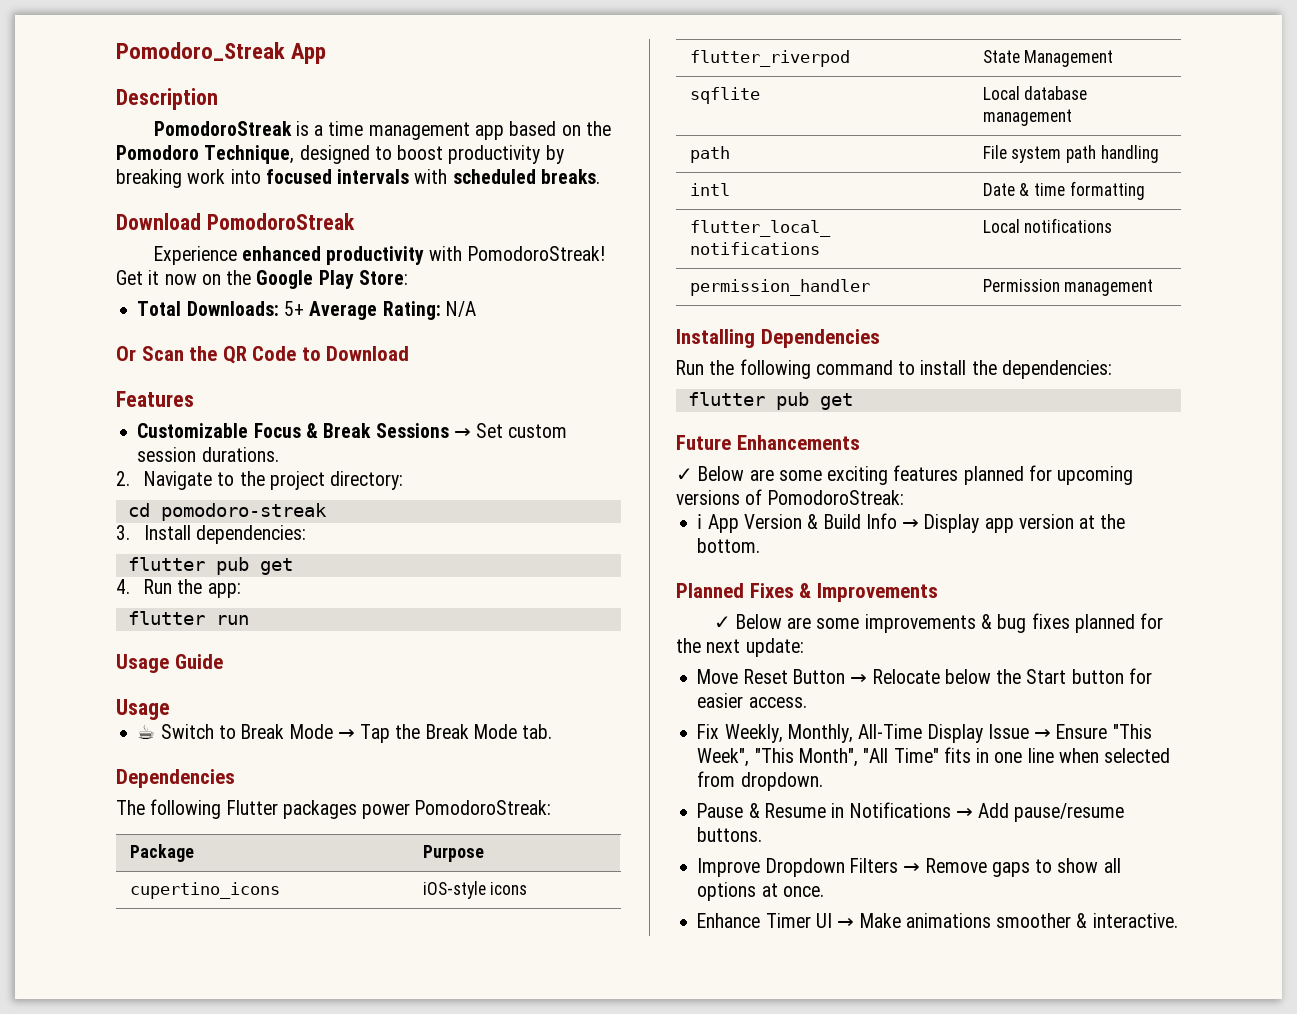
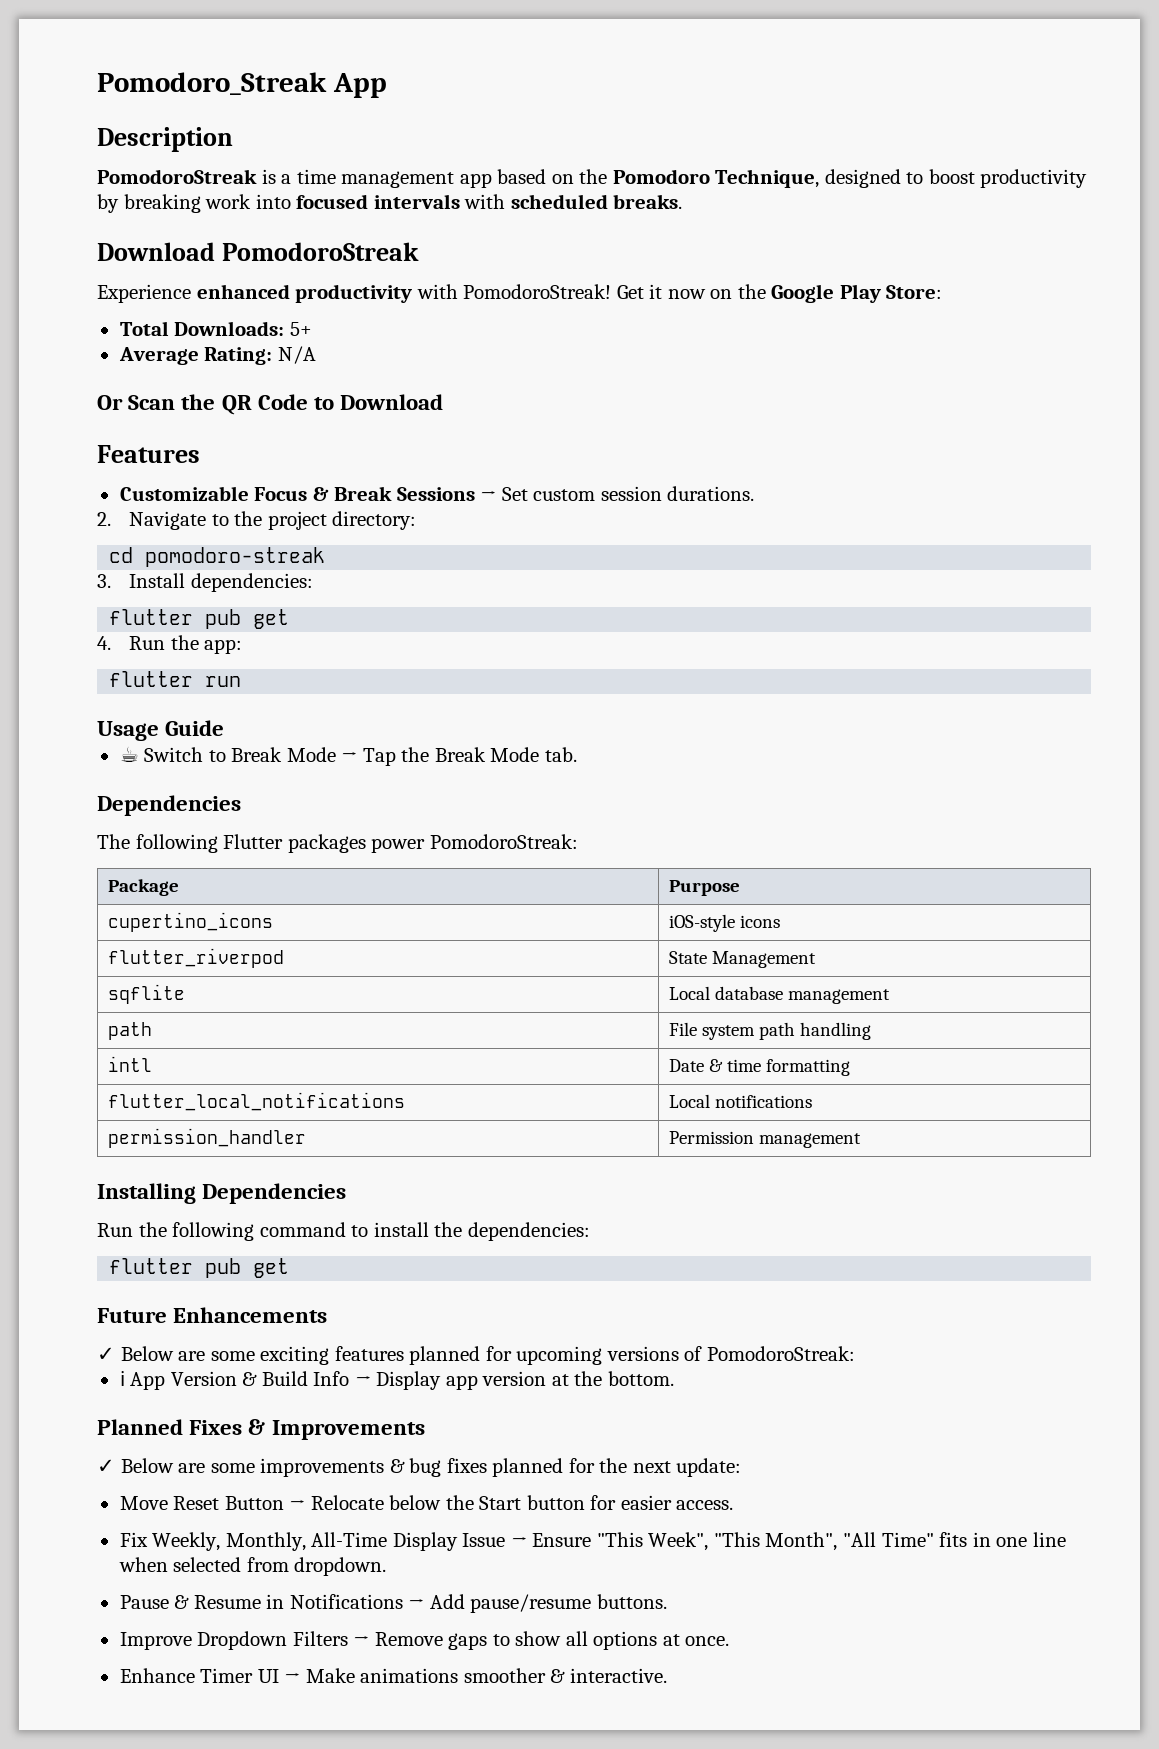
- Total Downloads: 5+ Average Rating: N/A
+ Total Downloads: 5+
+ Average Rating: N/A
  Usage Guide
- Usage

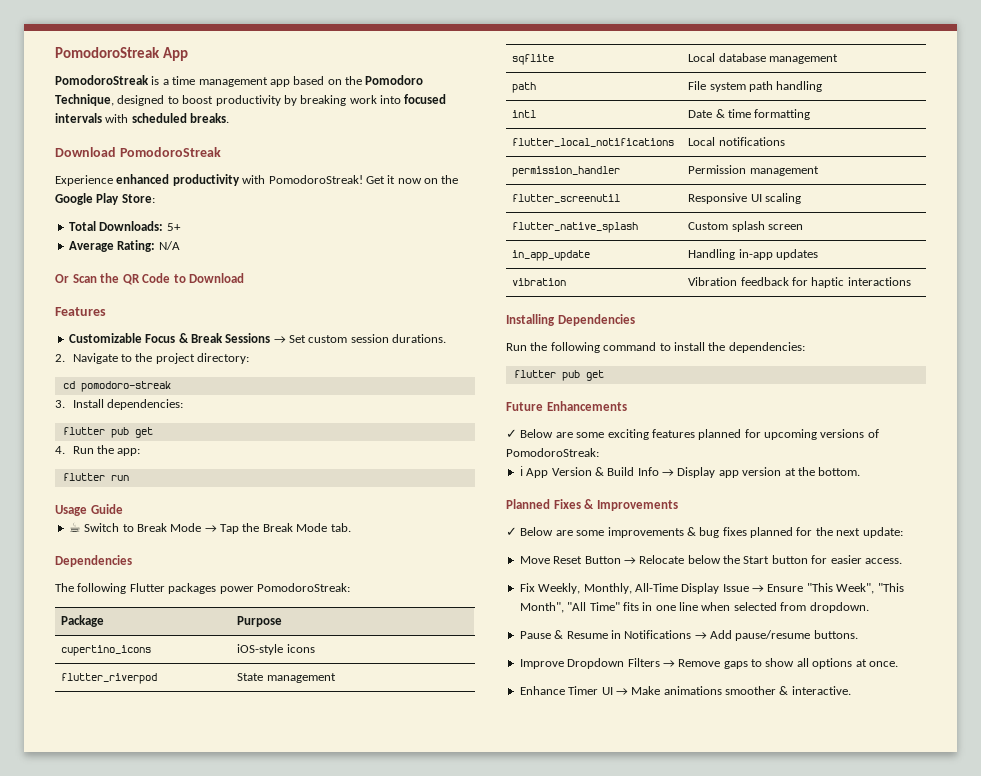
- Pomodoro_Streak App
- Description
+ PomodoroStreak App
- flutter_riverpod | State Management
+ flutter_riverpod | State management
+ flutter_screenutil | Responsive UI scaling
+ flutter_native_splash | Custom splash screen
+ in_app_update | Handling in-app updates
+ vibration | Vibration feedback for haptic interactions

